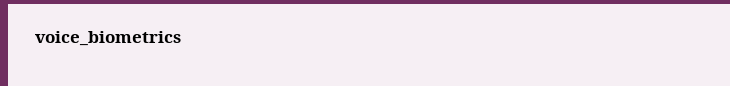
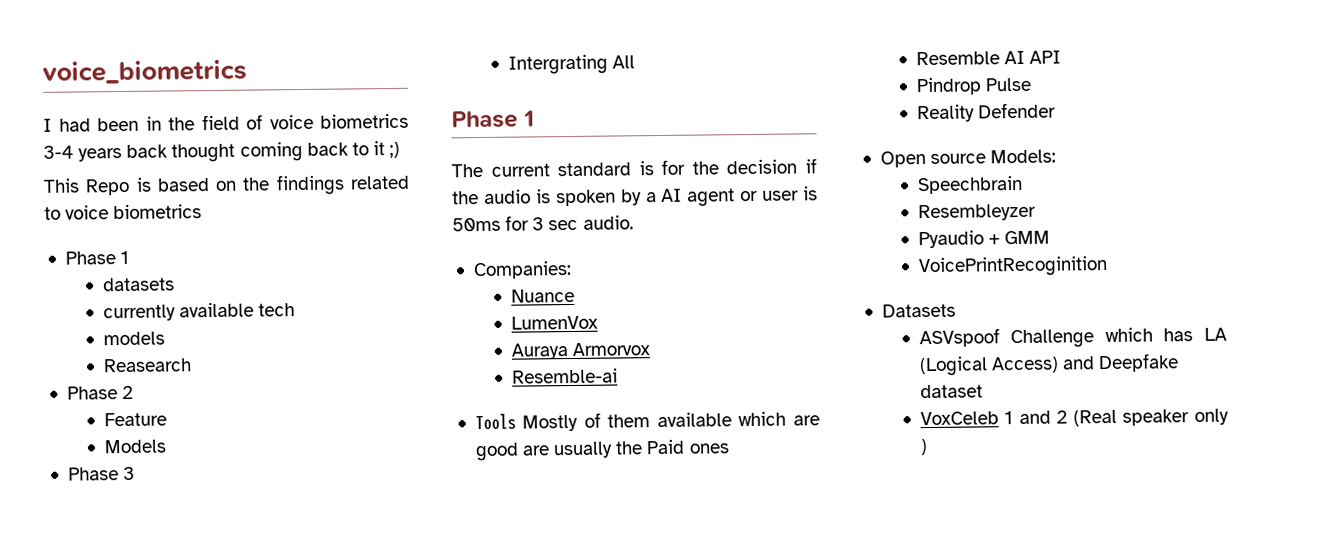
+ I had been in the field of voice biometrics 3-4 years back thought coming back to it ;)
+ This Repo is based on the findings related to voice biometrics
+ Phase 1
+ datasets
+ currently available tech
+ models
+ Reasearch
+ Phase 2
+ Feature
+ Models
+ Phase 3
+ Intergrating All
+ Phase 1
+ The current standard is for the decision if the audio is spoken by a AI agent or user is 50ms for 3 sec audio.
+ Companies:
+ Nuance
+ LumenVox
+ Auraya Armorvox
+ Resemble-ai
+ Tools Mostly of them available which are good are usually the Paid ones
+ Resemble AI API
+ Pindrop Pulse
+ Reality Defender
+ Open source Models:
+ Speechbrain
+ Resembleyzer
+ Pyaudio + GMM
+ VoicePrintRecoginition
+ Datasets
+ ASVspoof Challenge which has LA (Logical Access) and Deepfake dataset
+ VoxCeleb 1 and 2 (Real speaker only )

